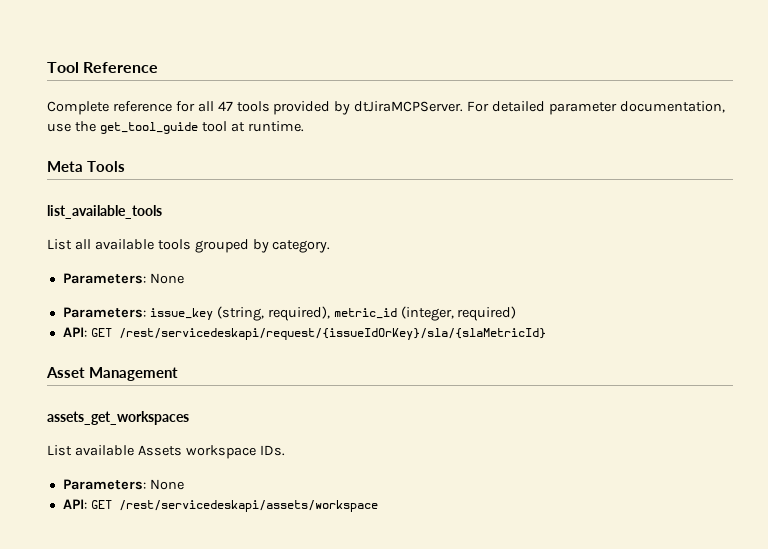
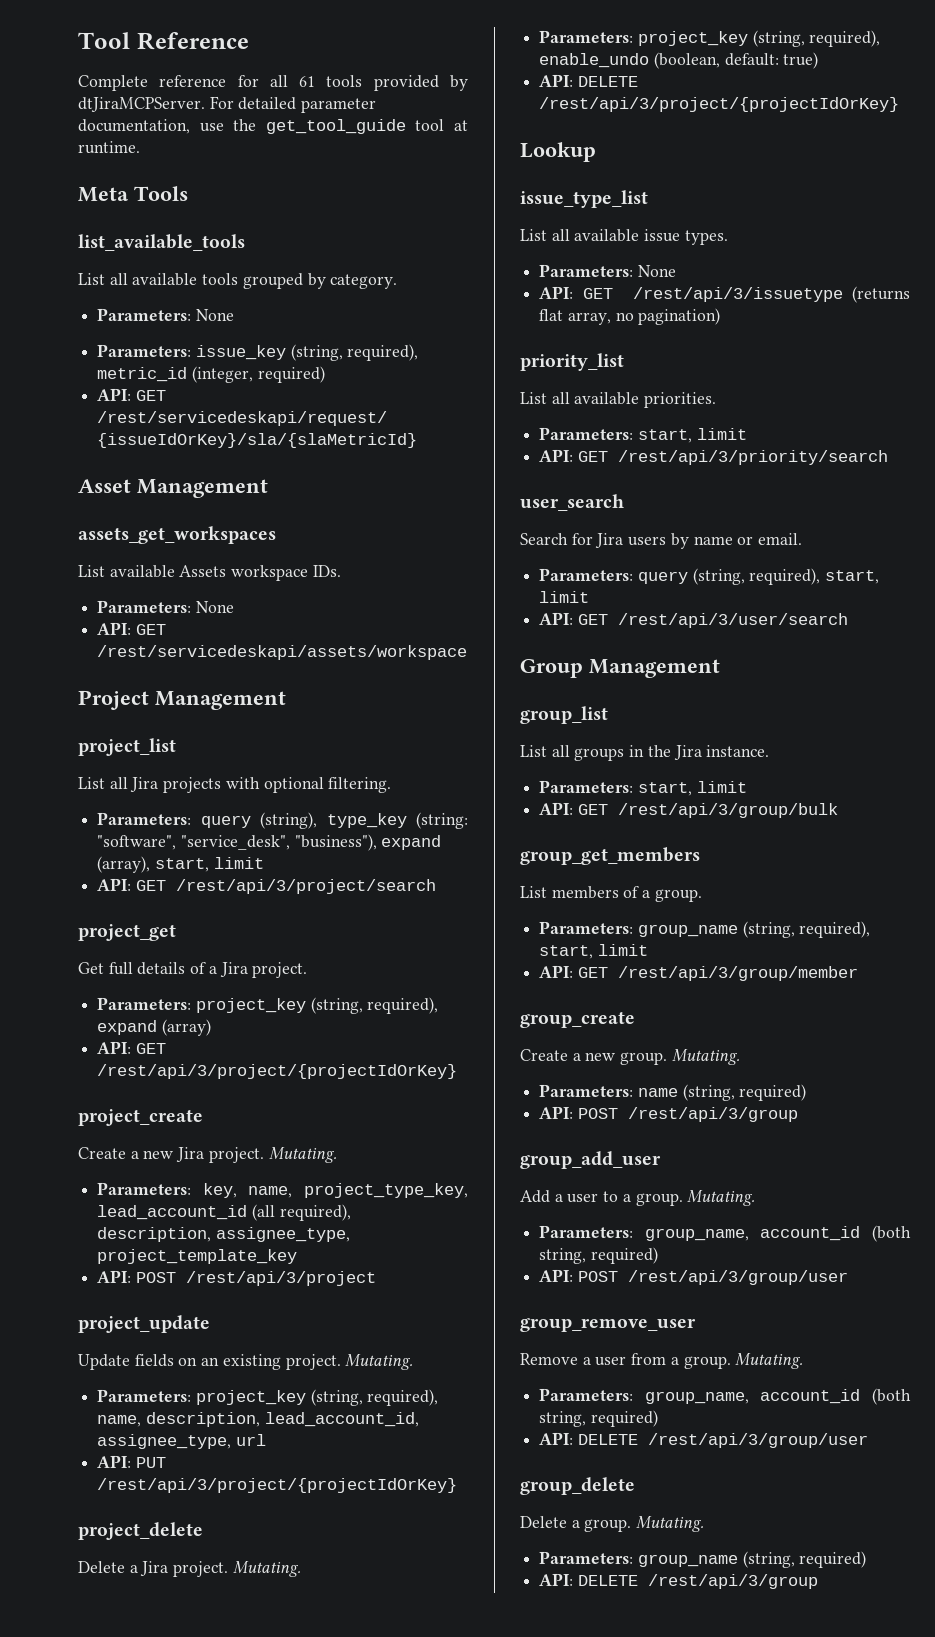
- Complete reference for all 47 tools provided by dtJiraMCPServer.
+ Complete reference for all 61 tools provided by dtJiraMCPServer.
+ Project Management
+ project_list
+ List all Jira projects with optional filtering.
+ Parameters: query (string), type_key (string: "software", "service_desk", "business"), expand (array), start, limit
+ API: GET /rest/api/3/project/search
+ project_get
+ Get full details of a Jira project.
+ Parameters: project_key (string, required), expand (array)
+ API: GET /rest/api/3/project/{projectIdOrKey}
+ project_create
+ Create a new Jira project. Mutating.
+ Parameters: key, name, project_type_key, lead_account_id (all required), description, assignee_type, project_template_key
+ API: POST /rest/api/3/project
+ project_update
+ Update fields on an existing project. Mutating.
+ Parameters: project_key (string, required), name, description, lead_account_id, assignee_type, url
+ API: PUT /rest/api/3/project/{projectIdOrKey}
+ project_delete
+ Delete a Jira project. Mutating.
+ Parameters: project_key (string, required), enable_undo (boolean, default: true)
+ API: DELETE /rest/api/3/project/{projectIdOrKey}
+ Lookup
+ issue_type_list
+ List all available issue types.
+ Parameters: None
+ API: GET /rest/api/3/issuetype (returns flat array, no pagination)
+ priority_list
+ List all available priorities.
+ Parameters: start, limit
+ API: GET /rest/api/3/priority/search
+ user_search
+ Search for Jira users by name or email.
+ Parameters: query (string, required), start, limit
+ API: GET /rest/api/3/user/search
+ Group Management
+ group_list
+ List all groups in the Jira instance.
+ Parameters: start, limit
+ API: GET /rest/api/3/group/bulk
+ group_get_members
+ List members of a group.
+ Parameters: group_name (string, required), start, limit
+ API: GET /rest/api/3/group/member
+ group_create
+ Create a new group. Mutating.
+ Parameters: name (string, required)
+ API: POST /rest/api/3/group
+ group_add_user
+ Add a user to a group. Mutating.
+ Parameters: group_name, account_id (both string, required)
+ API: POST /rest/api/3/group/user
+ group_remove_user
+ Remove a user from a group. Mutating.
+ Parameters: group_name, account_id (both string, required)
+ API: DELETE /rest/api/3/group/user
+ group_delete
+ Delete a group. Mutating.
+ Parameters: group_name (string, required)
+ API: DELETE /rest/api/3/group

